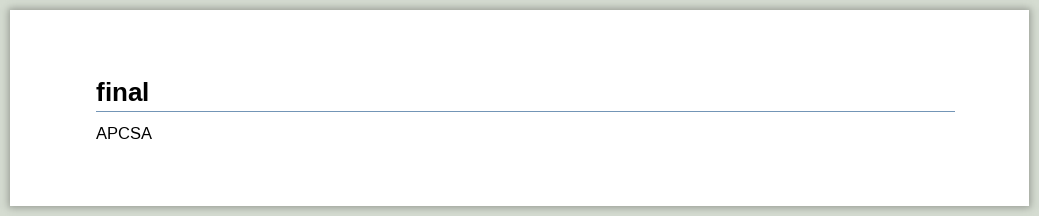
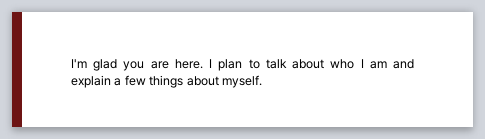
- final
- APCSA
+ I'm glad you are here. I plan to talk about who I am and explain a few things about myself.

